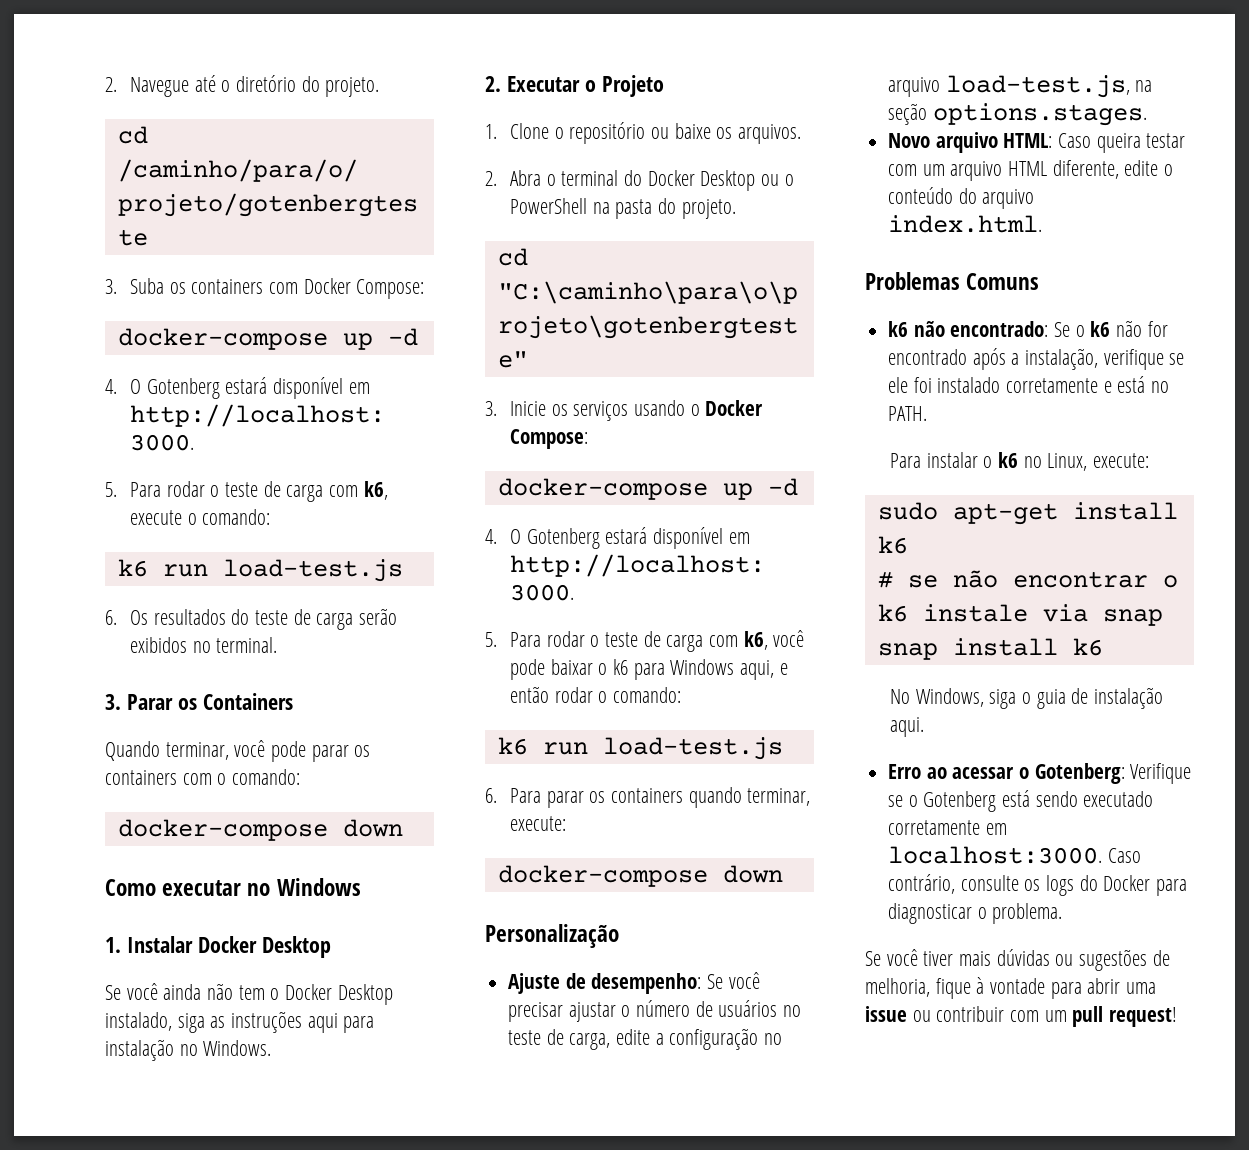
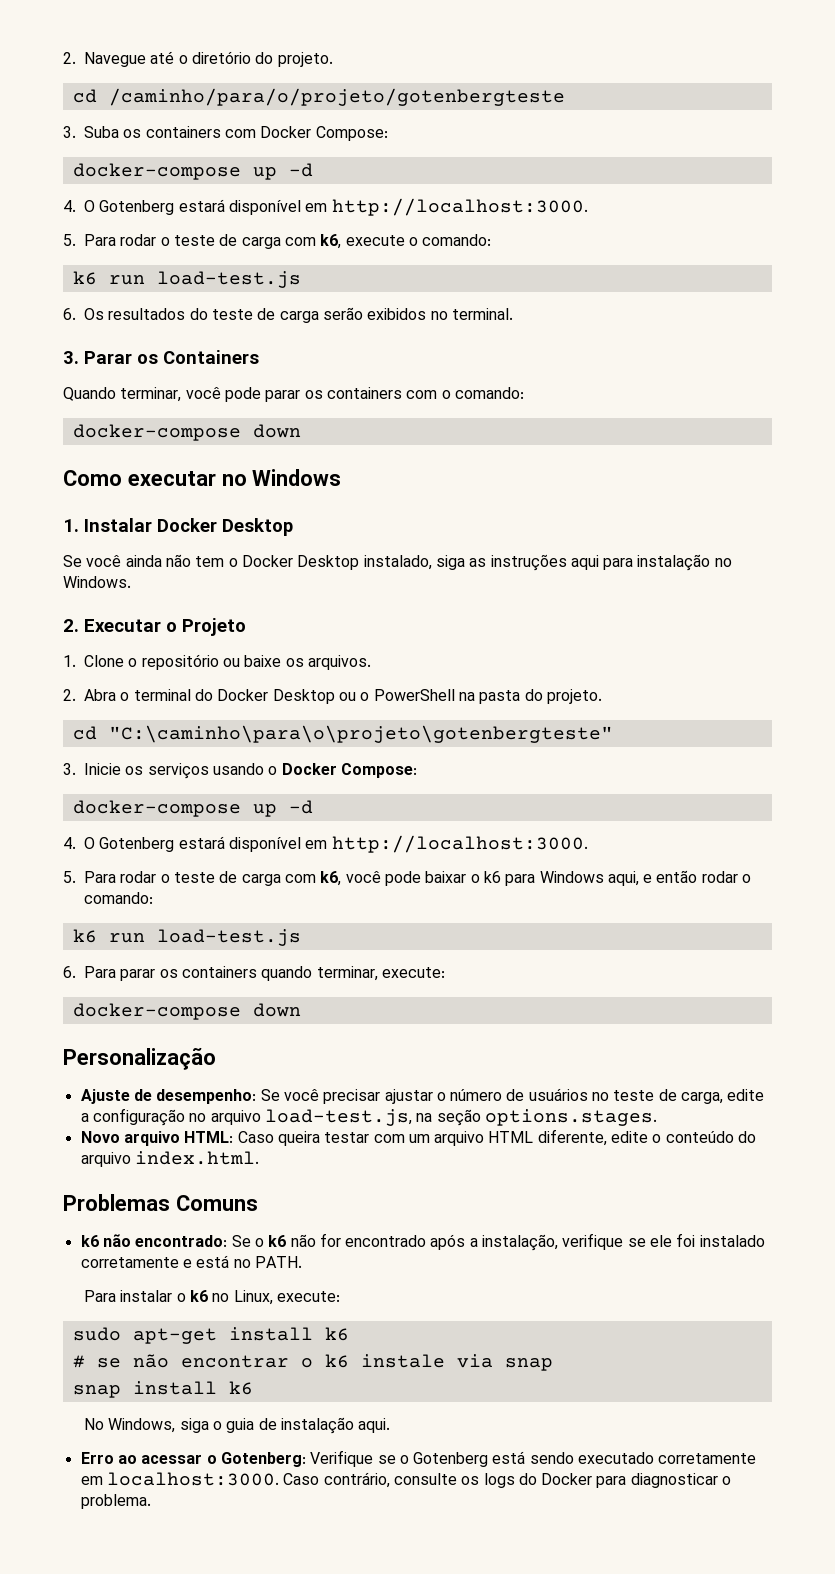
- Se você tiver mais dúvidas ou sugestões de melhoria, fique à vontade para abrir uma issue ou contribuir com um pull request!

